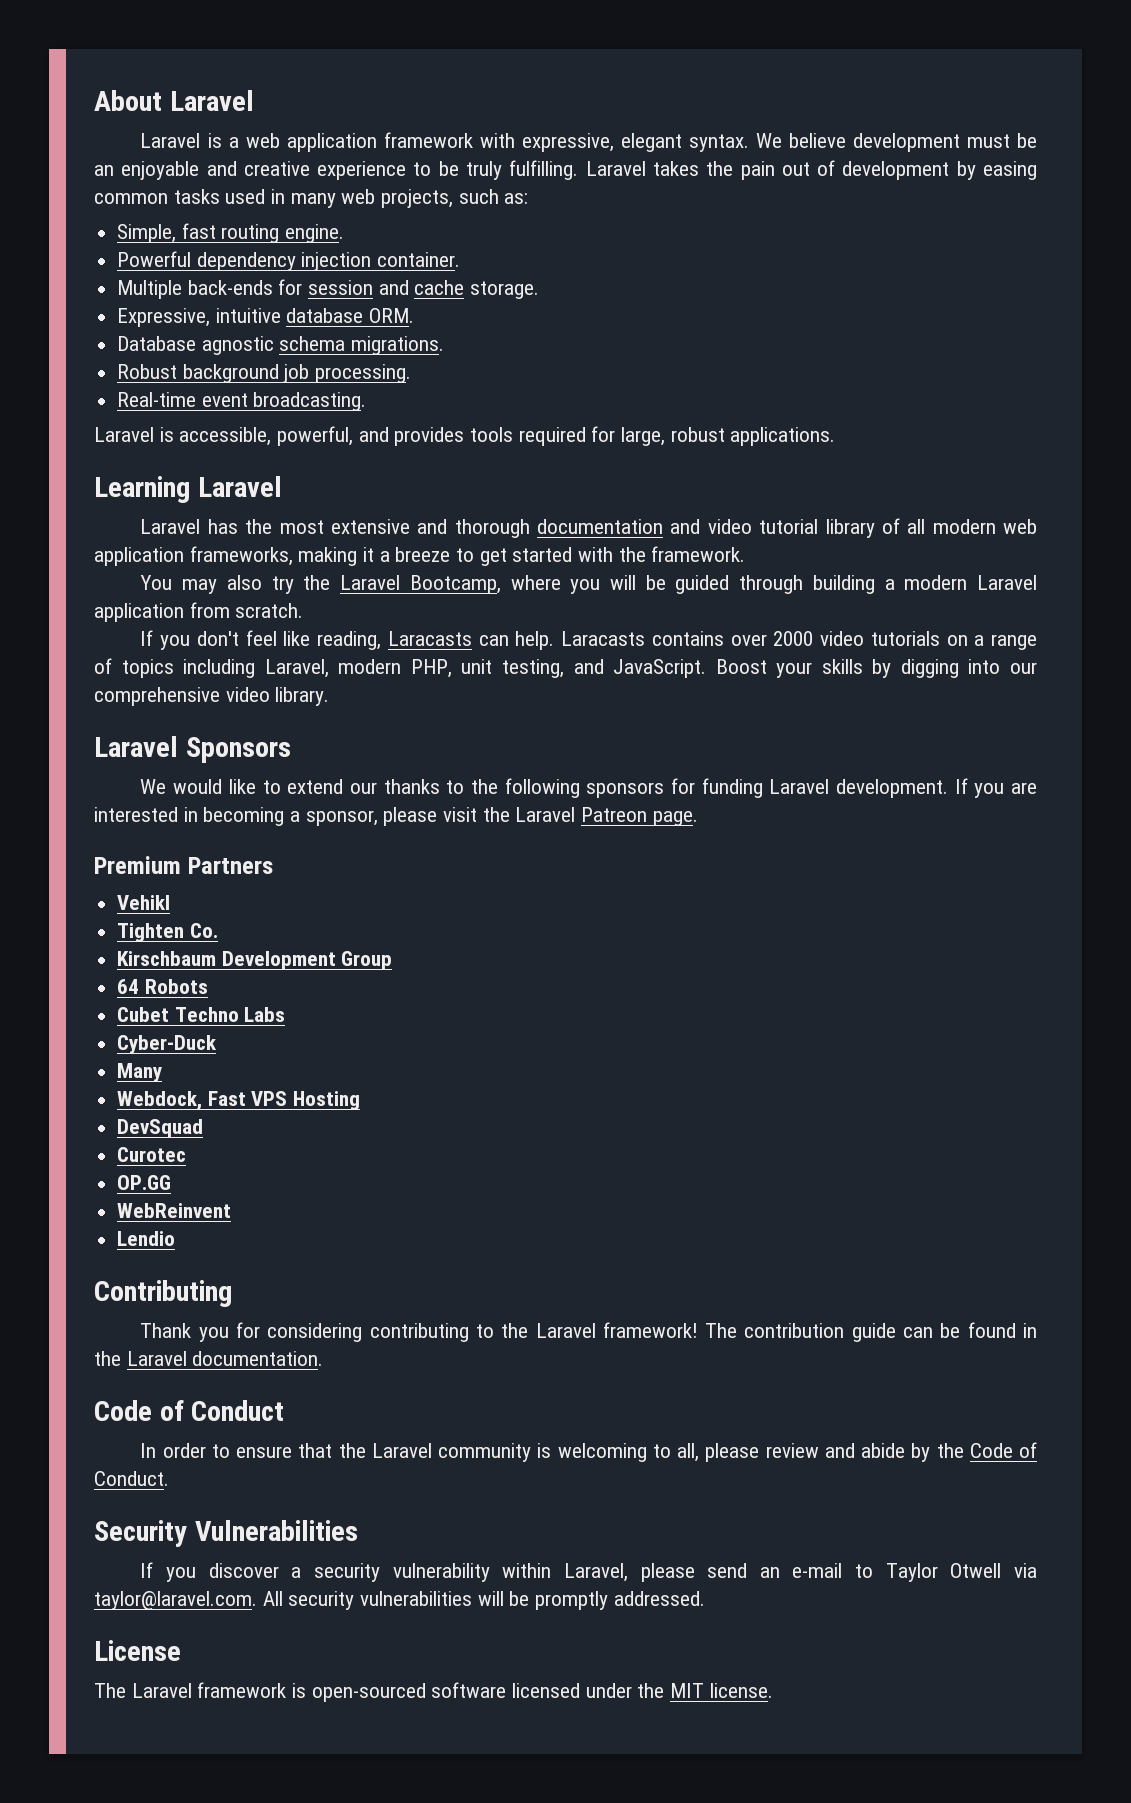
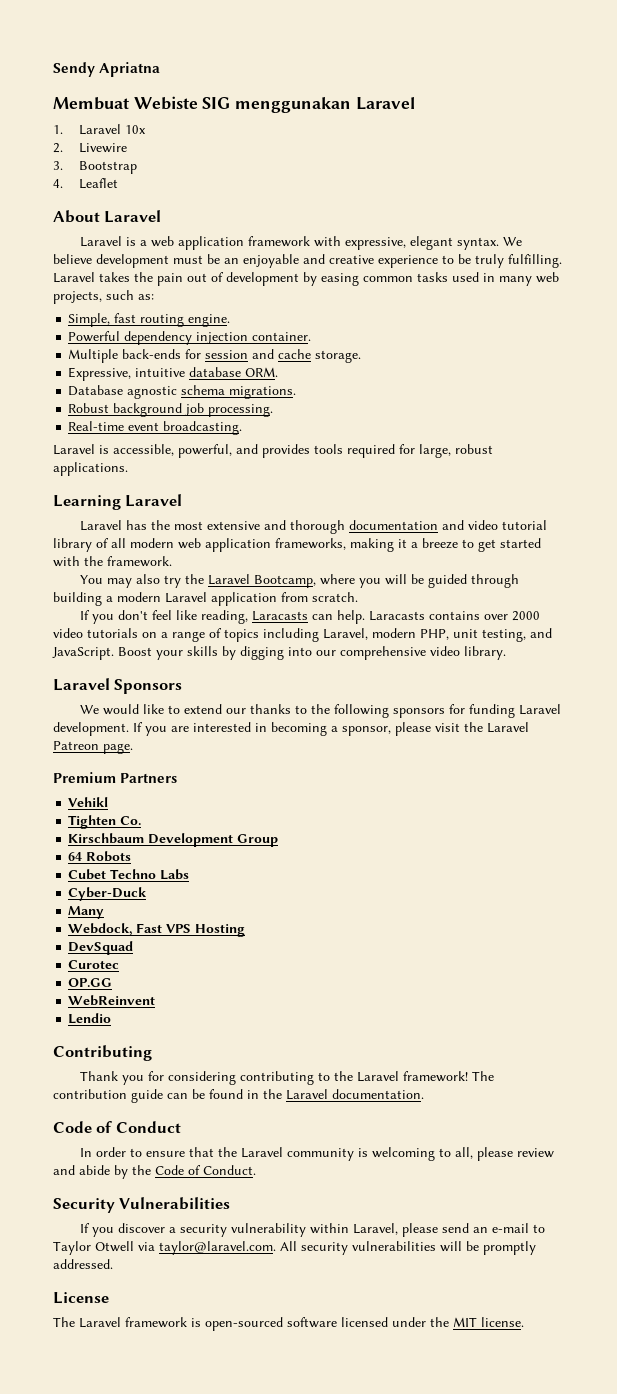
+ Sendy Apriatna
+ Membuat Webiste SIG menggunakan Laravel
+ 1. Laravel 10x
+ 2. Livewire
+ 3. Bootstrap
+ 4. Leaflet

